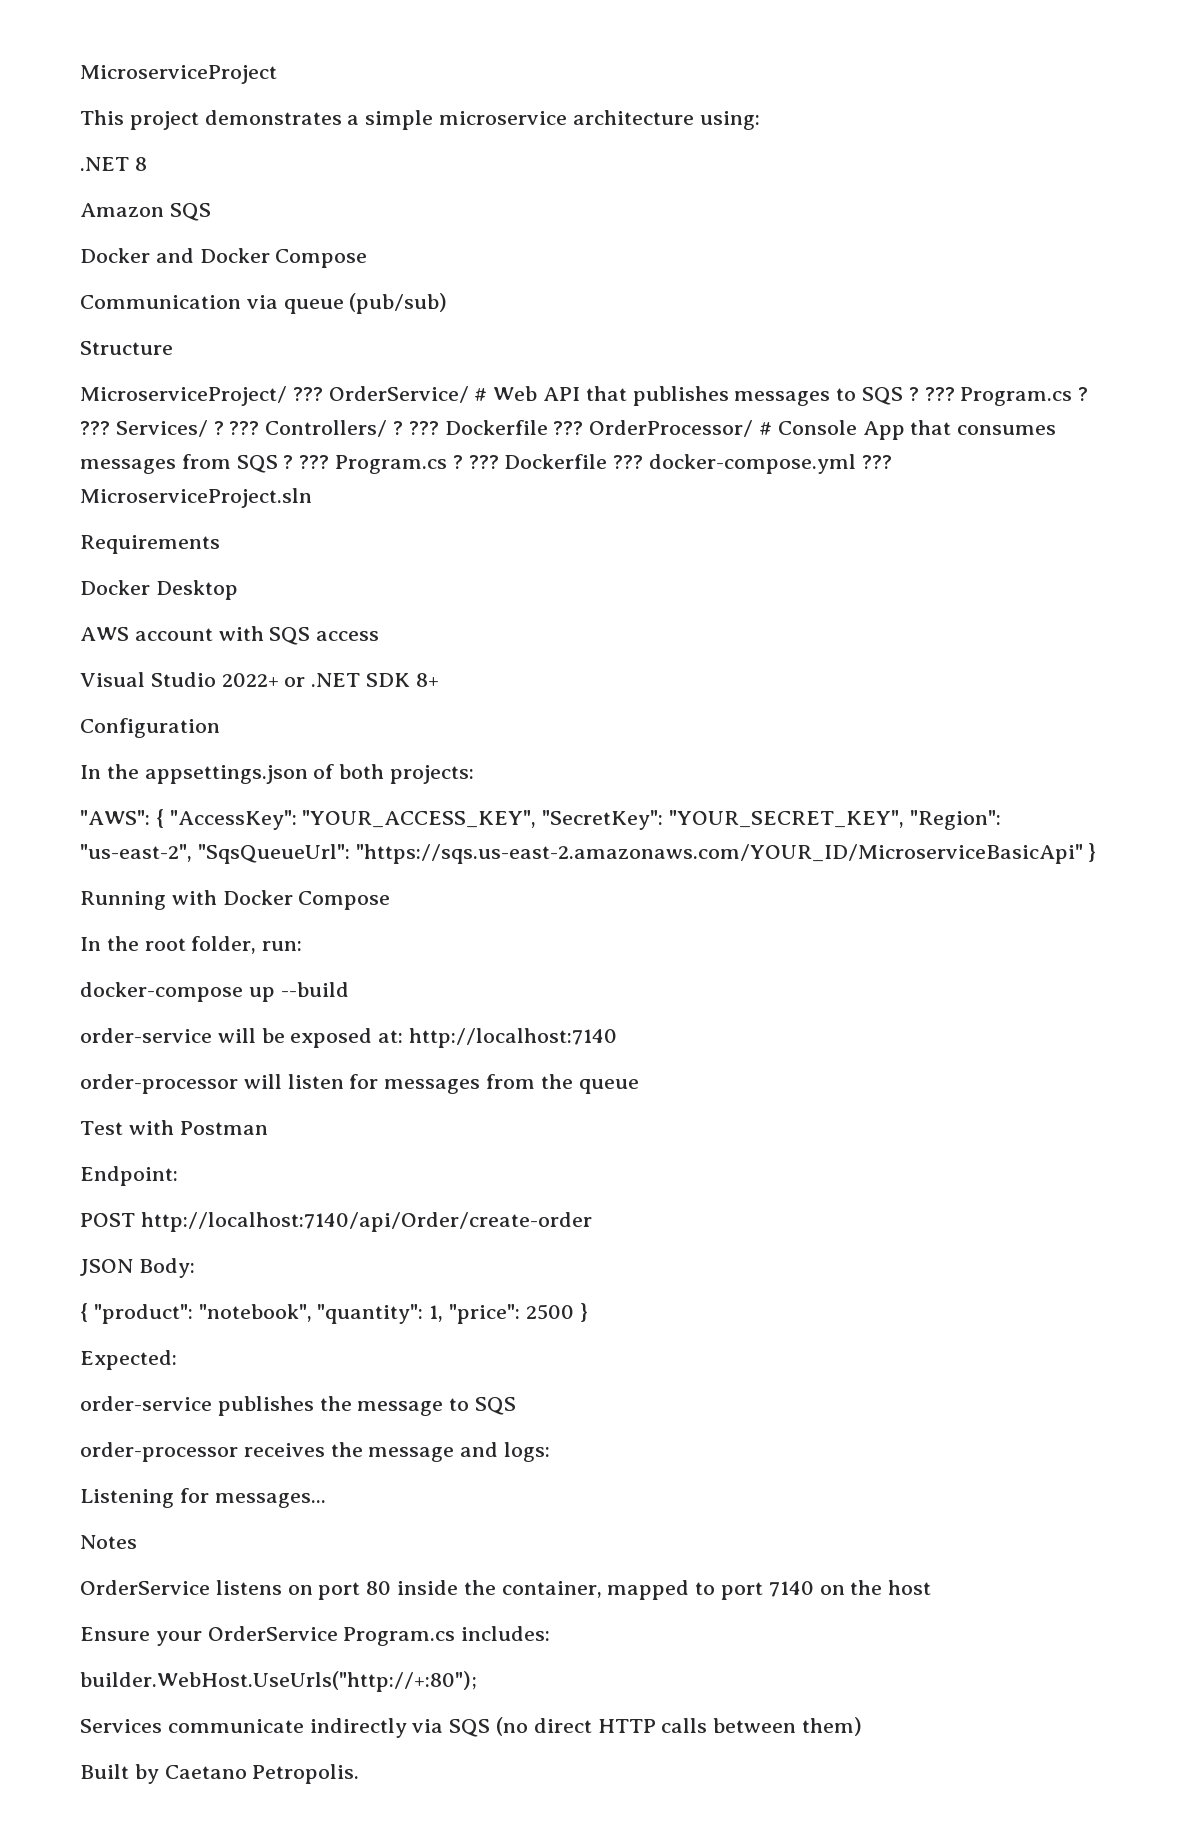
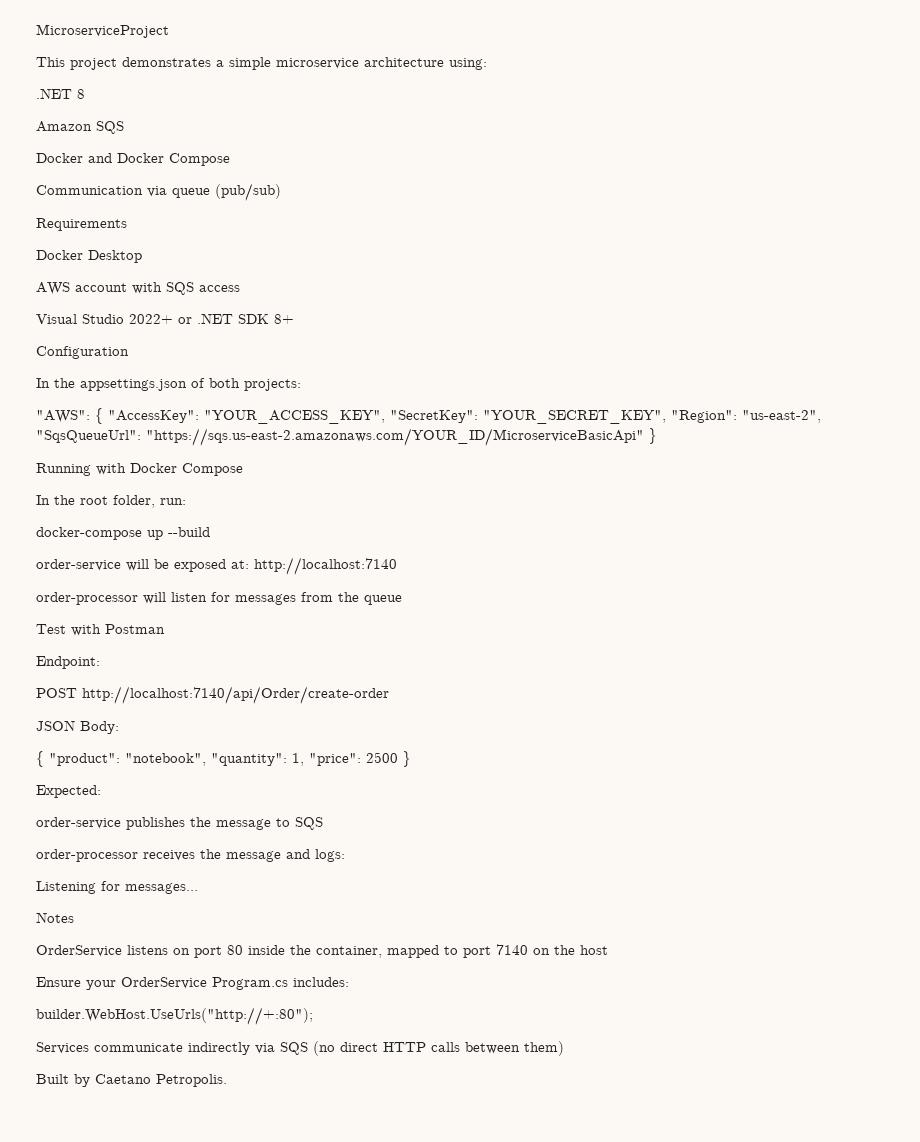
- Structure
- MicroserviceProject/ ??? OrderService/ # Web API that publishes messages to SQS ? ??? Program.cs ? ??? Services/ ? ??? Controllers/ ? ??? Dockerfile ??? OrderProcessor/ # Console App that consumes messages from SQS ? ??? Program.cs ? ??? Dockerfile ??? docker-compose.yml ??? MicroserviceProject.sln

